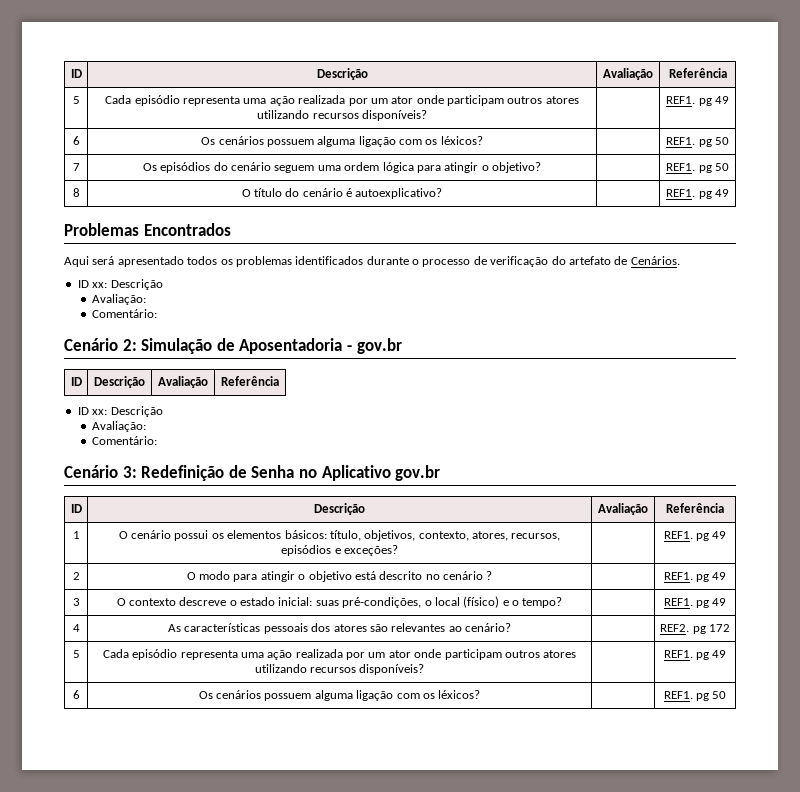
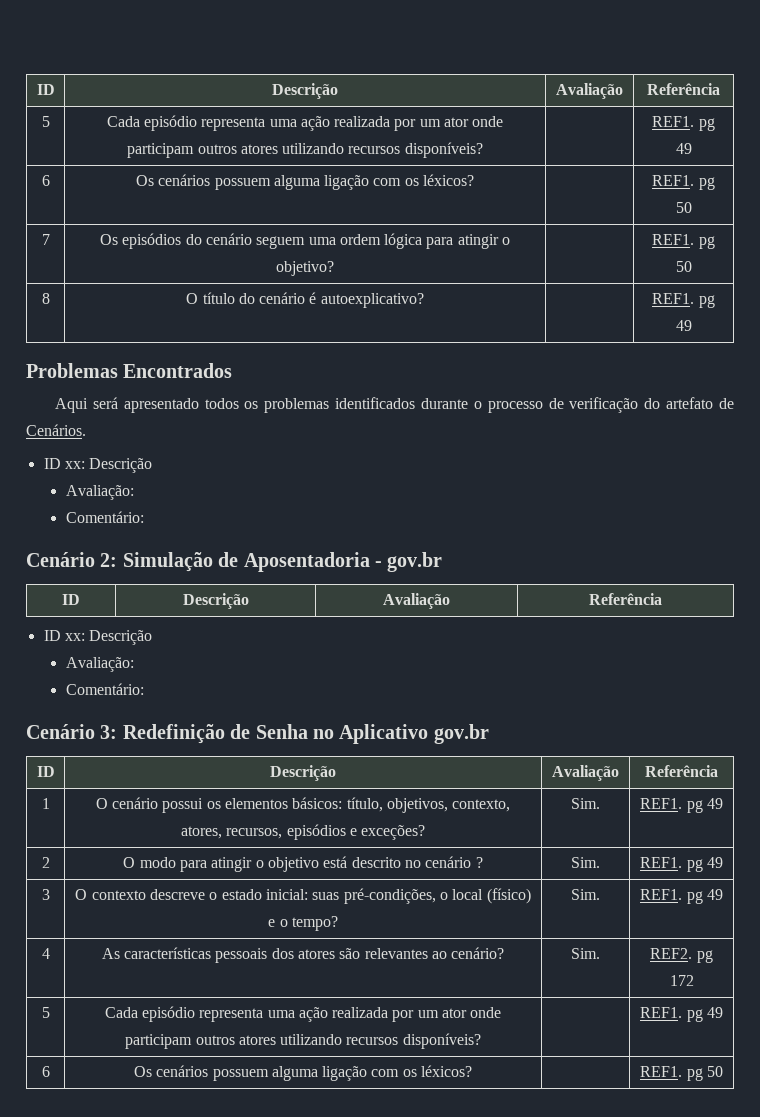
- 1 | O cenário possui os elementos básicos: título, objetivos, contexto, atores, recursos, episódios e exceções? | | REF1. pg 49
+ 1 | O cenário possui os elementos básicos: título, objetivos, contexto, atores, recursos, episódios e exceções? | Sim. | REF1. pg 49
- 2 | O modo para atingir o objetivo está descrito no cenário ? | | REF1. pg 49
+ 2 | O modo para atingir o objetivo está descrito no cenário ? | Sim. | REF1. pg 49
- 3 | O contexto descreve o estado inicial: suas pré-condições, o local (físico) e o tempo? | | REF1. pg 49
+ 3 | O contexto descreve o estado inicial: suas pré-condições, o local (físico) e o tempo? | Sim. | REF1. pg 49
- 4 | As características pessoais dos atores são relevantes ao cenário? | | REF2. pg 172
+ 4 | As características pessoais dos atores são relevantes ao cenário? | Sim. | REF2. pg 172

